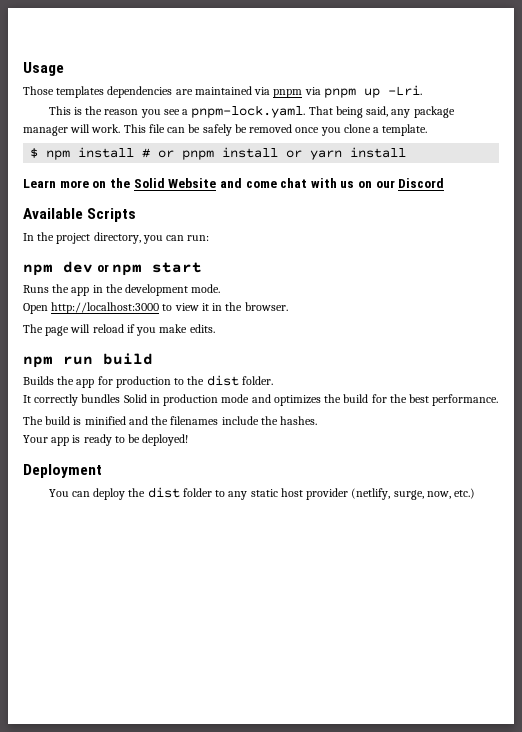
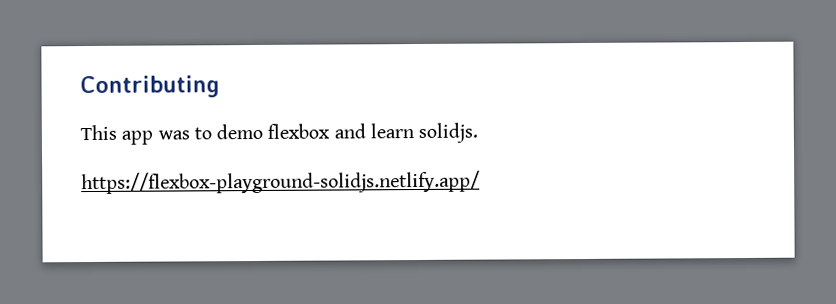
- Usage
- Those templates dependencies are maintained via pnpm via pnpm up -Lri.
- This is the reason you see a pnpm-lock.yaml. That being said, any package manager will work. This file can be safely be removed once you clone a template.
- $ npm install # or pnpm install or yarn install
- Learn more on the Solid Website and come chat with us on our Discord
- Available Scripts
- In the project directory, you can run:
- npm dev or npm start
- Runs the app in the development mode.
- Open http://localhost:3000 to view it in the browser.
- The page will reload if you make edits.
- npm run build
- Builds the app for production to the dist folder.
- It correctly bundles Solid in production mode and optimizes the build for the best performance.
- The build is minified and the filenames include the hashes.
- Your app is ready to be deployed!
- Deployment
- You can deploy the dist folder to any static host provider (netlify, surge, now, etc.)
+ Contributing
+ This app was to demo flexbox and learn solidjs.
+ https://flexbox-playground-solidjs.netlify.app/

